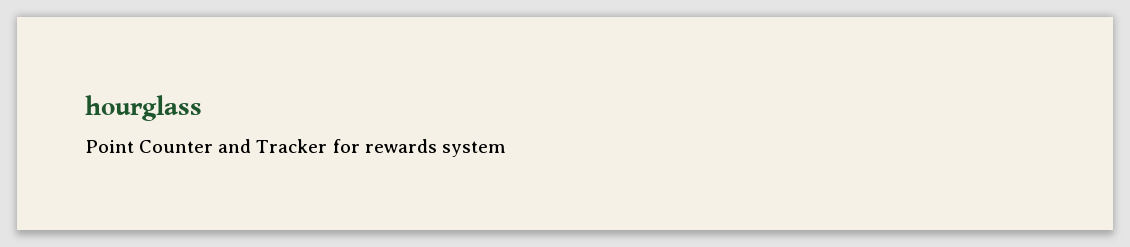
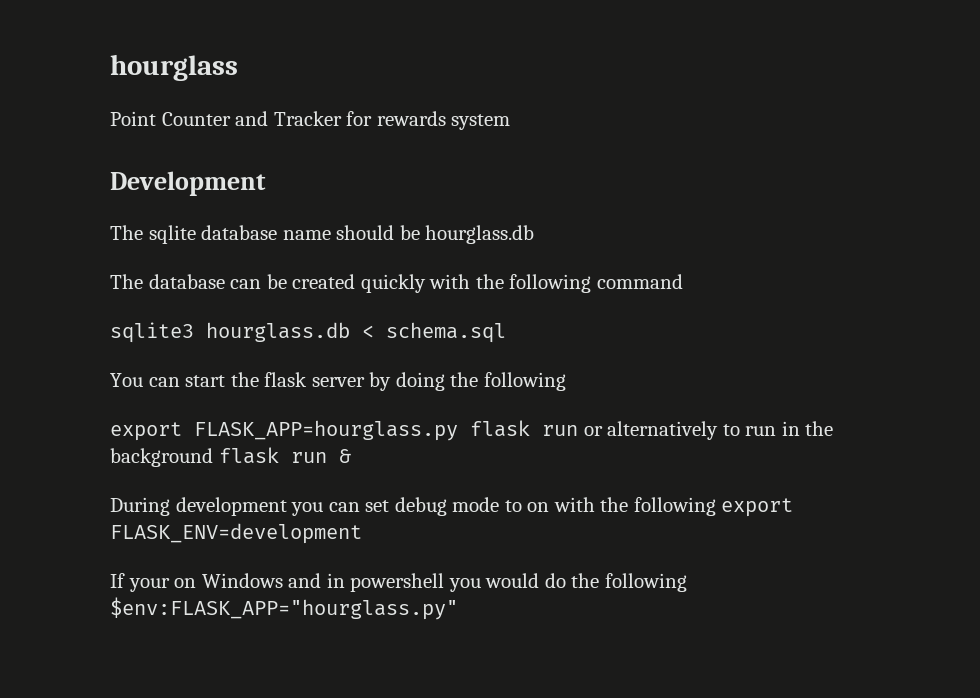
+ Development
+ The sqlite database name should be hourglass.db
+ The database can be created quickly with the following command
+ sqlite3 hourglass.db < schema.sql
+ You can start the flask server by doing the following
+ export FLASK_APP=hourglass.py flask run or alternatively to run in the background flask run &
+ During development you can set debug mode to on with the following export FLASK_ENV=development
+ If your on Windows and in powershell you would do the following $env:FLASK_APP="hourglass.py"

